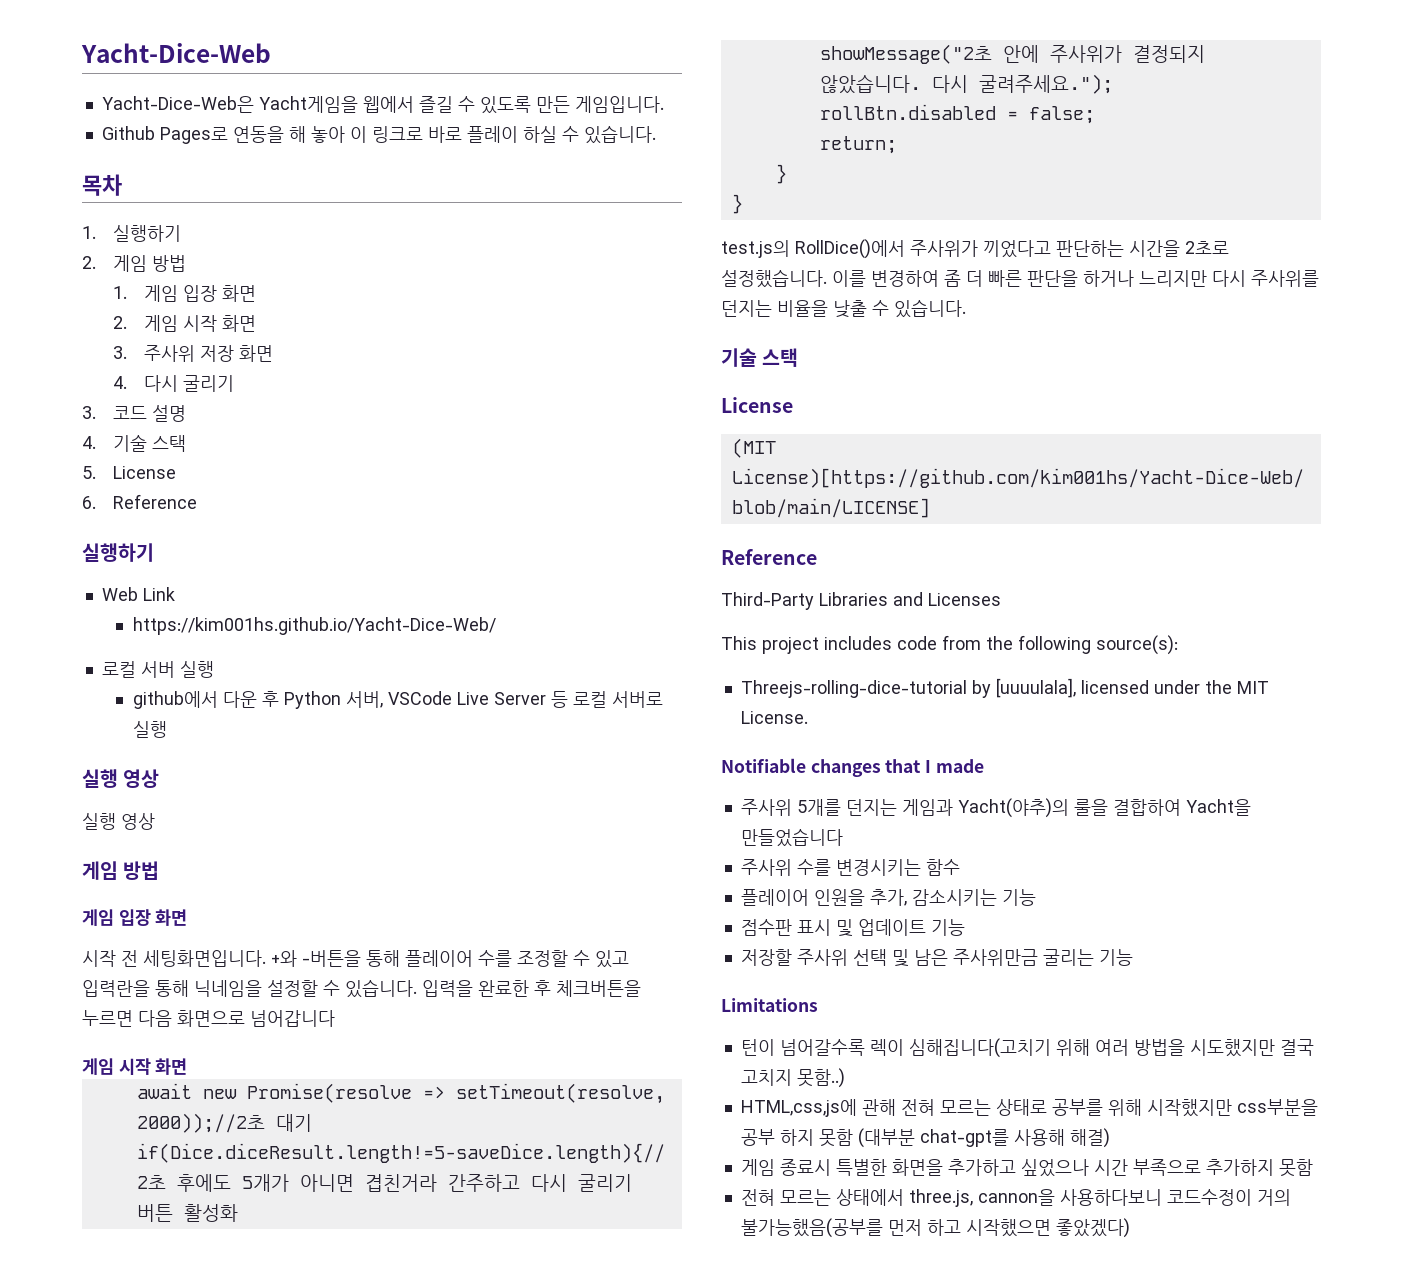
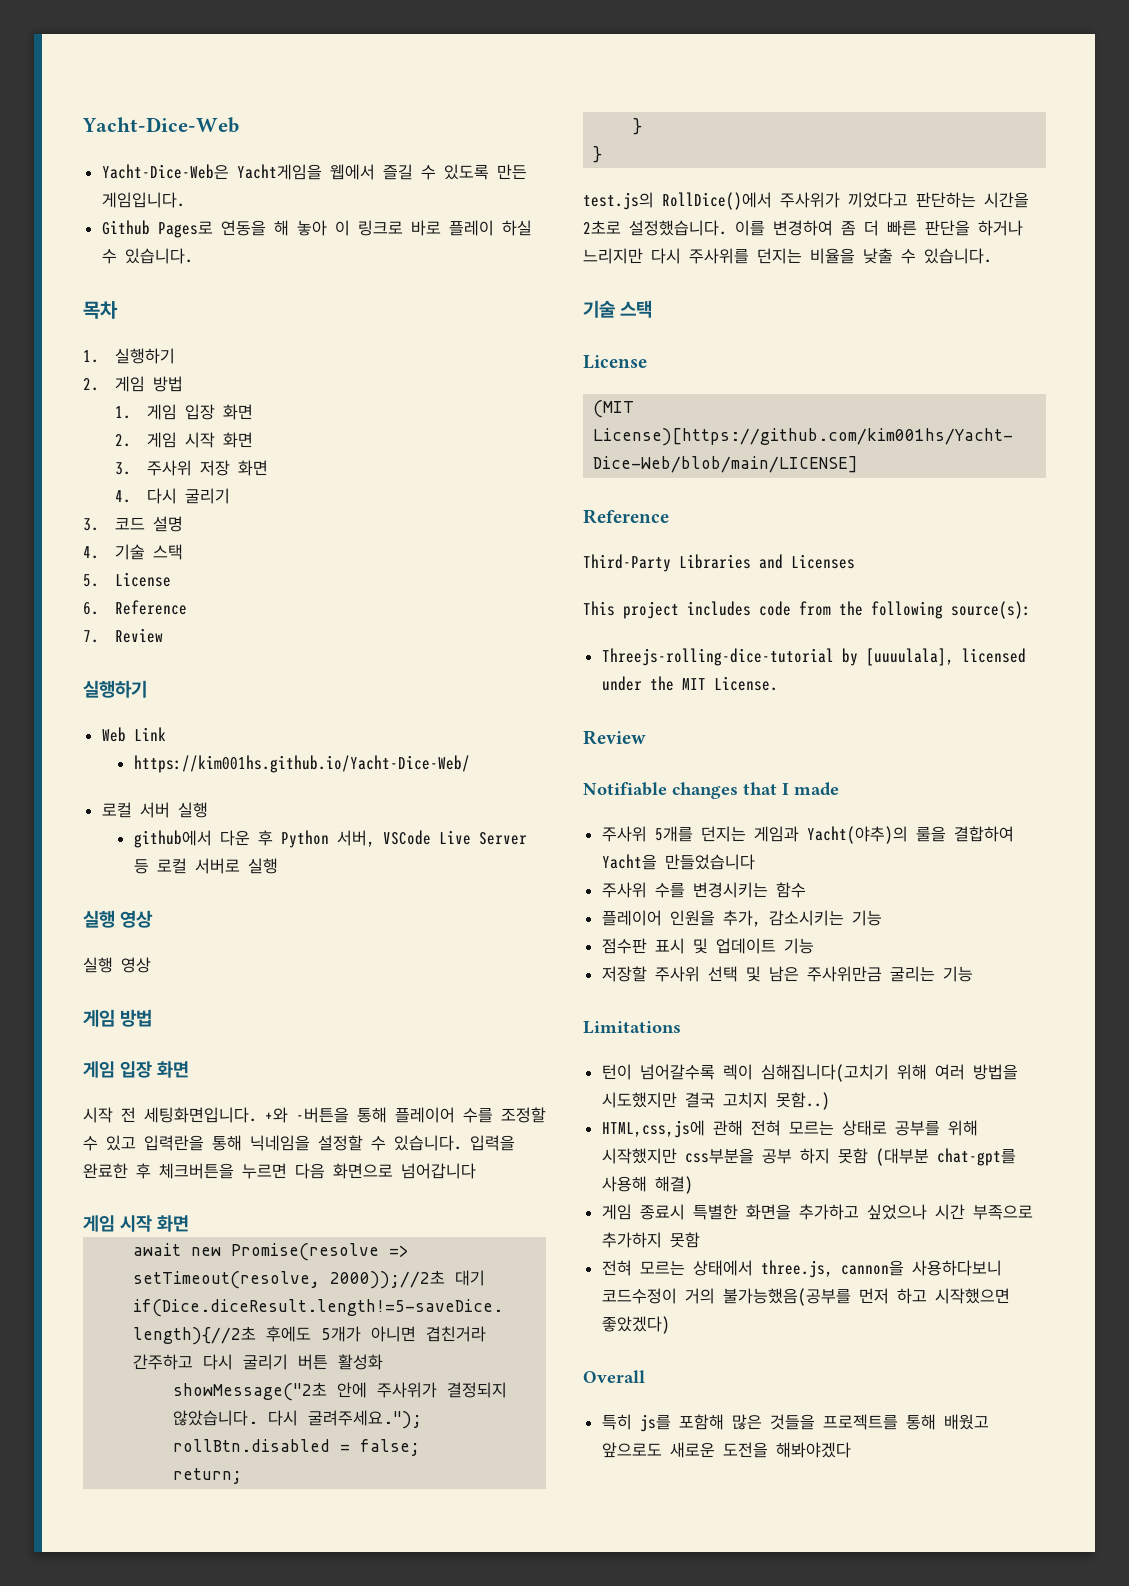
+ 7. Review
  Threejs-rolling-dice-tutorial by [uuuulala], licensed under the MIT License.
+ Review
+ Overall
+ 특히 js를 포함해 많은 것들을 프로젝트를 통해 배웠고 앞으로도 새로운 도전을 해봐야겠다

